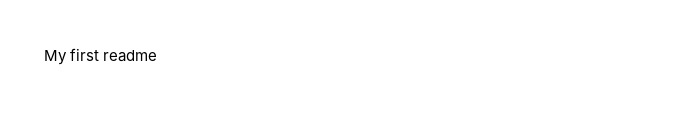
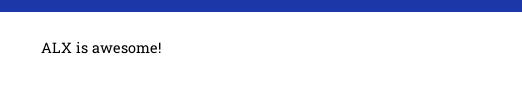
- My first readme
+ ALX is awesome!

